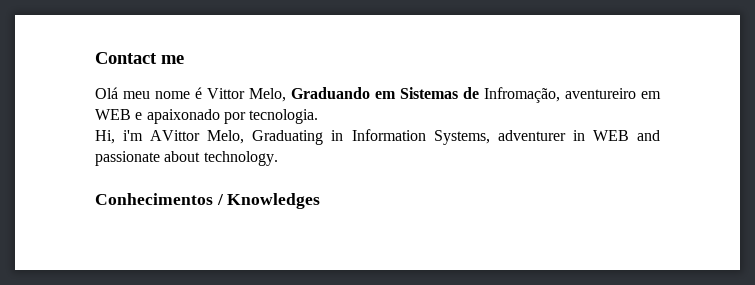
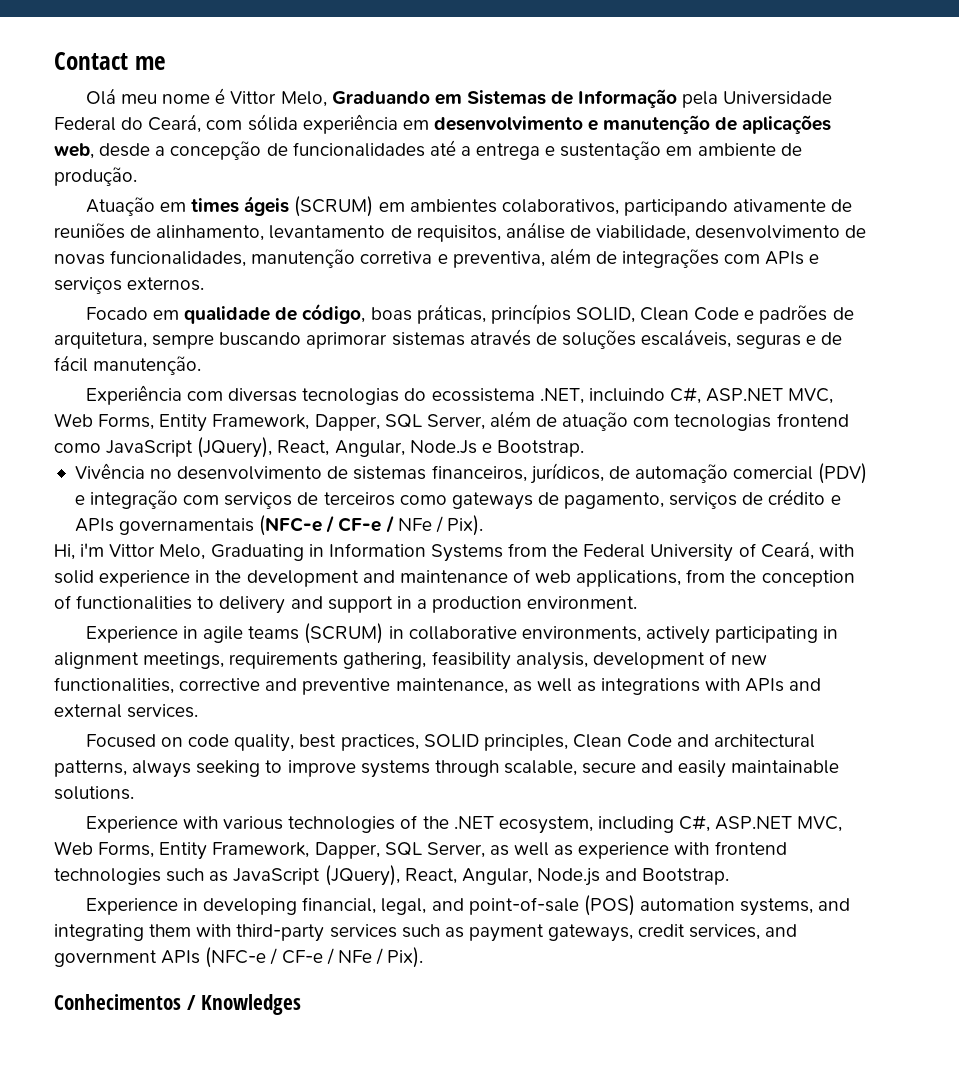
- Olá meu nome é Vittor Melo, Graduando em Sistemas de Infromação, aventureiro em WEB e apaixonado por tecnologia.
+ Olá meu nome é Vittor Melo, Graduando em Sistemas de Informação pela Universidade Federal do Ceará, com sólida experiência em desenvolvimento e manutenção de aplicações web, desde a concepção de funcionalidades até a entrega e sustentação em ambiente de produção.
+ Atuação em times ágeis (SCRUM) em ambientes colaborativos, participando ativamente de reuniões de alinhamento, levantamento de requisitos, análise de viabilidade, desenvolvimento de novas funcionalidades, manutenção corretiva e preventiva, além de integrações com APIs e serviços externos.
+ Focado em qualidade de código, boas práticas, princípios SOLID, Clean Code e padrões de arquitetura, sempre buscando aprimorar sistemas através de soluções escaláveis, seguras e de fácil manutenção.
+ Experiência com diversas tecnologias do ecossistema .NET, incluindo C#, ASP.NET MVC, Web Forms, Entity Framework, Dapper, SQL Server, além de atuação com tecnologias frontend como JavaScript (JQuery), React, Angular, Node.Js e Bootstrap.
+ Vivência no desenvolvimento de sistemas financeiros, jurídicos, de automação comercial (PDV) e integração com serviços de terceiros como gateways de pagamento, serviços de crédito e APIs governamentais (NFC-e / CF-e / NFe / Pix).
- Hi, i'm AVittor Melo, Graduating in Information Systems, adventurer in WEB and passionate about technology.
+ Hi, i'm Vittor Melo, Graduating in Information Systems from the Federal University of Ceará, with solid experience in the development and maintenance of web applications, from the conception of functionalities to delivery and support in a production environment.
+ Experience in agile teams (SCRUM) in collaborative environments, actively participating in alignment meetings, requirements gathering, feasibility analysis, development of new functionalities, corrective and preventive maintenance, as well as integrations with APIs and external services.
+ Focused on code quality, best practices, SOLID principles, Clean Code and architectural patterns, always seeking to improve systems through scalable, secure and easily maintainable solutions.
+ Experience with various technologies of the .NET ecosystem, including C#, ASP.NET MVC, Web Forms, Entity Framework, Dapper, SQL Server, as well as experience with frontend technologies such as JavaScript (JQuery), React, Angular, Node.js and Bootstrap.
+ Experience in developing financial, legal, and point-of-sale (POS) automation systems, and integrating them with third-party services such as payment gateways, credit services, and government APIs (NFC-e / CF-e / NFe / Pix).

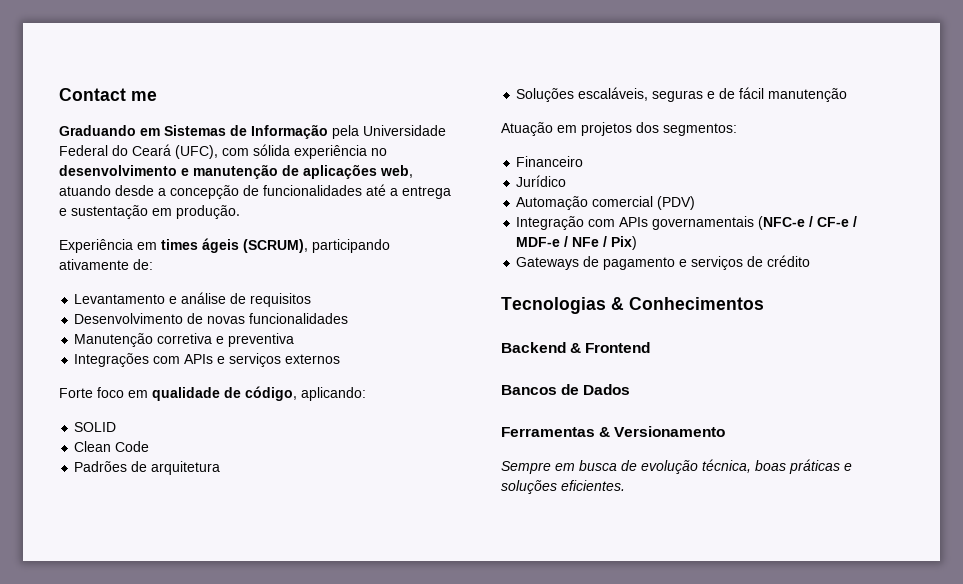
- Olá meu nome é Vittor Melo, Graduando em Sistemas de Informação pela Universidade Federal do Ceará, com sólida experiência em desenvolvimento e manutenção de aplicações web, desde a concepção de funcionalidades até a entrega e sustentação em ambiente de produção.
+ Graduando em Sistemas de Informação pela Universidade Federal do Ceará (UFC), com sólida experiência no desenvolvimento e manutenção de aplicações web, atuando desde a concepção de funcionalidades até a entrega e sustentação em produção.
- Atuação em times ágeis (SCRUM) em ambientes colaborativos, participando ativamente de reuniões de alinhamento, levantamento de requisitos, análise de viabilidade, desenvolvimento de novas funcionalidades, manutenção corretiva e preventiva, além de integrações com APIs e serviços externos.
- Focado em qualidade de código, boas práticas, princípios SOLID, Clean Code e padrões de arquitetura, sempre buscando aprimorar sistemas através de soluções escaláveis, seguras e de fácil manutenção.
- Experiência com diversas tecnologias do ecossistema .NET, incluindo C#, ASP.NET MVC, Web Forms, Entity Framework, Dapper, SQL Server, além de atuação com tecnologias frontend como JavaScript (JQuery), React, Angular, Node.Js e Bootstrap.
- Vivência no desenvolvimento de sistemas financeiros, jurídicos, de automação comercial (PDV) e integração com serviços de terceiros como gateways de pagamento, serviços de crédito e APIs governamentais (NFC-e / CF-e / NFe / Pix).
- Hi, i'm Vittor Melo, Graduating in Information Systems from the Federal University of Ceará, with solid experience in the development and maintenance of web applications, from the conception of functionalities to delivery and support in a production environment.
- Experience in agile teams (SCRUM) in collaborative environments, actively participating in alignment meetings, requirements gathering, feasibility analysis, development of new functionalities, corrective and preventive maintenance, as well as integrations with APIs and external services.
- Focused on code quality, best practices, SOLID principles, Clean Code and architectural patterns, always seeking to improve systems through scalable, secure and easily maintainable solutions.
- Experience with various technologies of the .NET ecosystem, including C#, ASP.NET MVC, Web Forms, Entity Framework, Dapper, SQL Server, as well as experience with frontend technologies such as JavaScript (JQuery), React, Angular, Node.js and Bootstrap.
- Experience in developing financial, legal, and point-of-sale (POS) automation systems, and integrating them with third-party services such as payment gateways, credit services, and government APIs (NFC-e / CF-e / NFe / Pix).
- Conhecimentos / Knowledges
+ Experiência em times ágeis (SCRUM), participando ativamente de:
+ Levantamento e análise de requisitos
+ Desenvolvimento de novas funcionalidades
+ Manutenção corretiva e preventiva
+ Integrações com APIs e serviços externos
+ Forte foco em qualidade de código, aplicando:
+ SOLID
+ Clean Code
+ Padrões de arquitetura
+ Soluções escaláveis, seguras e de fácil manutenção
+ Atuação em projetos dos segmentos:
+ Financeiro
+ Jurídico
+ Automação comercial (PDV)
+ Integração com APIs governamentais (NFC-e / CF-e / MDF-e / NFe / Pix)
+ Gateways de pagamento e serviços de crédito
+ Tecnologias & Conhecimentos
+ Backend & Frontend
+ Bancos de Dados
+ Ferramentas & Versionamento
+ Sempre em busca de evolução técnica, boas práticas e soluções eficientes.

